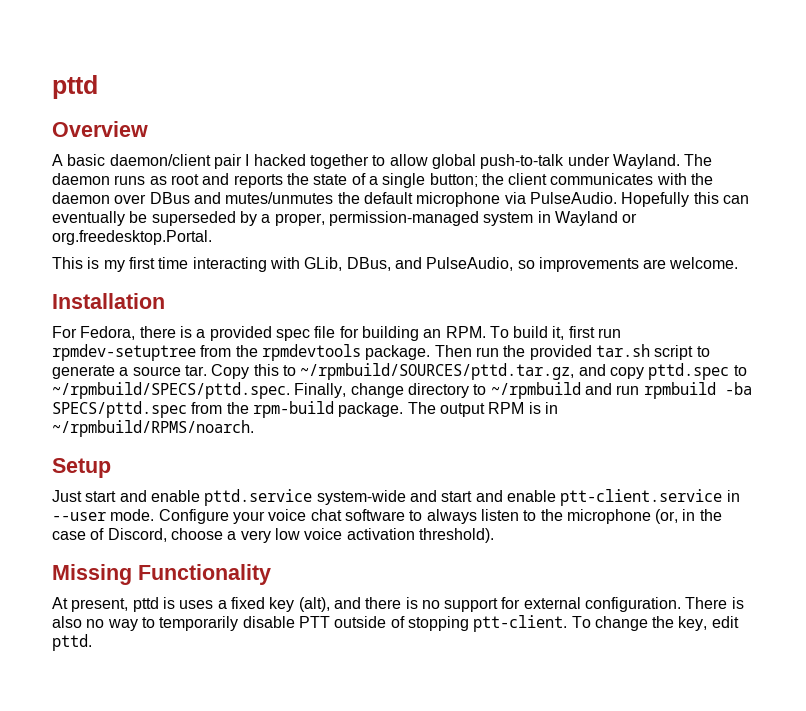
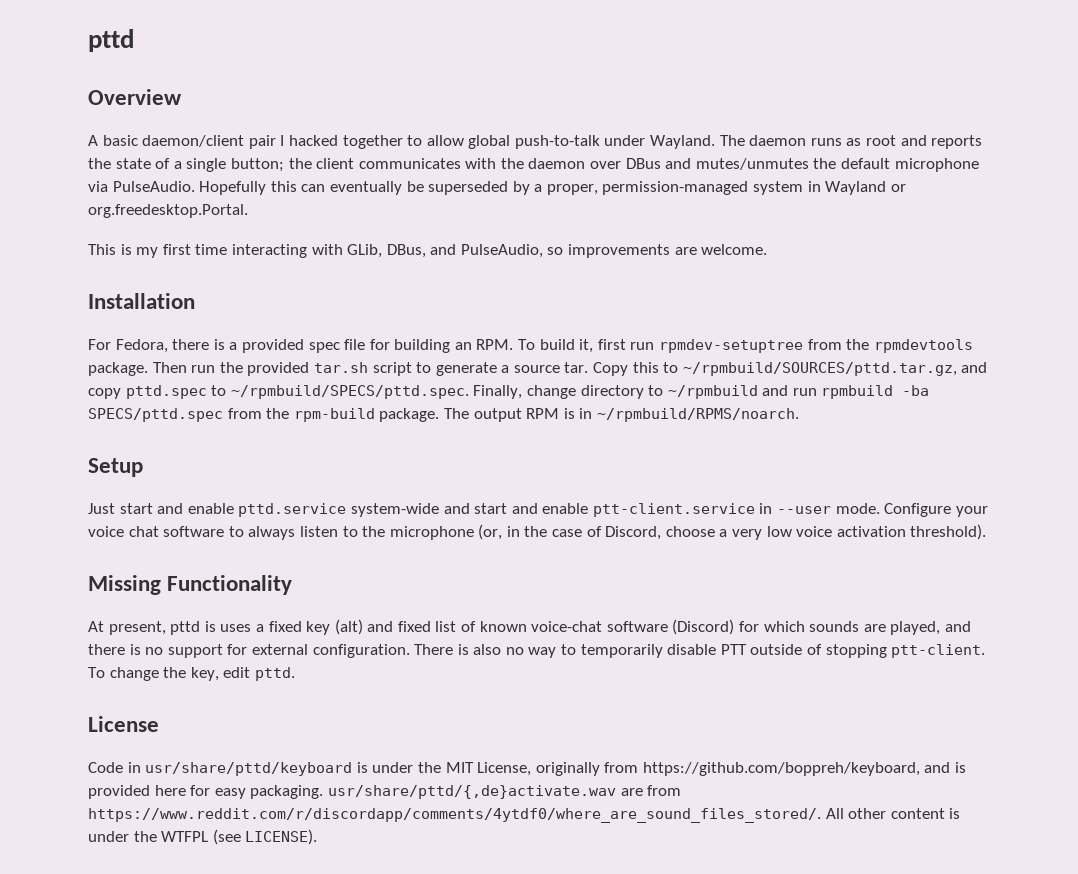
- At present, pttd is uses a fixed key (alt), and there is no support for external configuration.
+ At present, pttd is uses a fixed key (alt) and fixed list of known voice-chat software (Discord) for which sounds are played, and there is no support for external configuration.
+ License
+ Code in usr/share/pttd/keyboard is under the MIT License, originally from https://github.com/boppreh/keyboard, and is provided here for easy packaging. usr/share/pttd/{,de}activate.wav are from https://www.reddit.com/r/discordapp/comments/4ytdf0/where_are_sound_files_stored/. All other content is under the WTFPL (see LICENSE).

